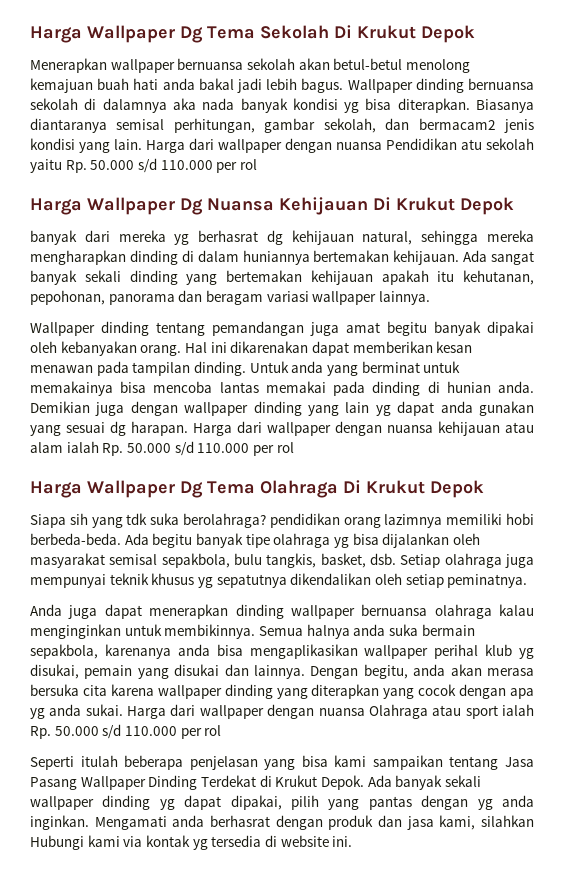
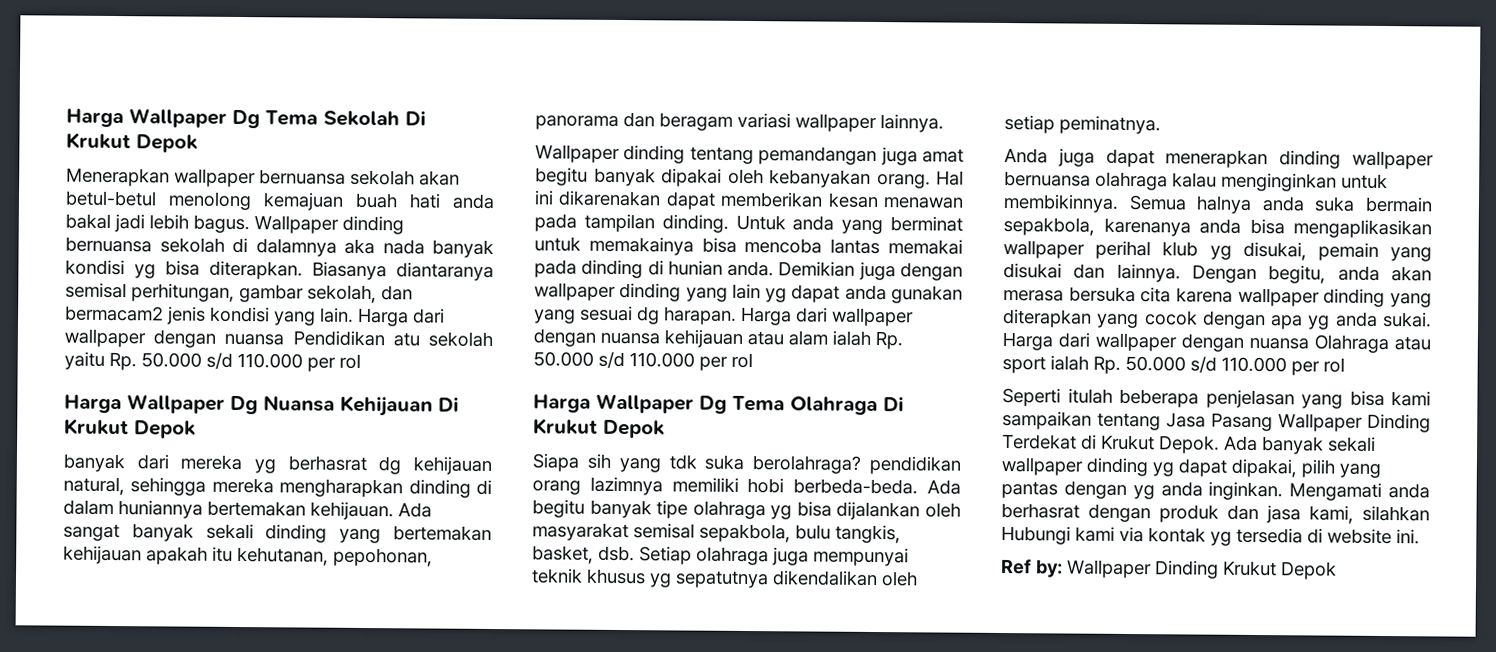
+ Ref by: Wallpaper Dinding Krukut Depok

